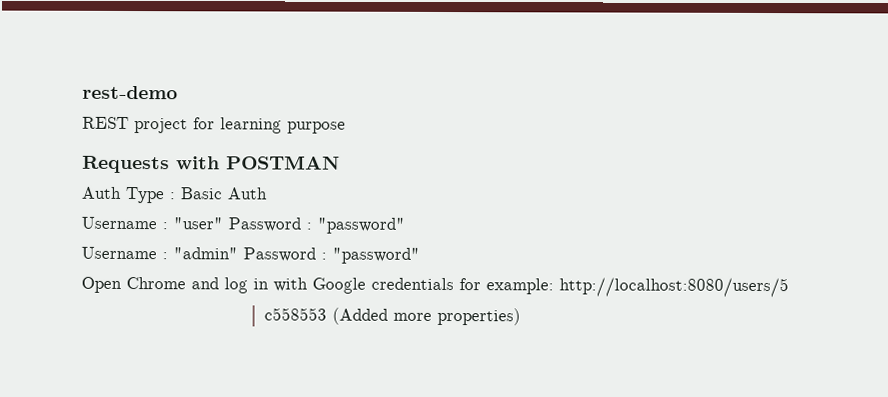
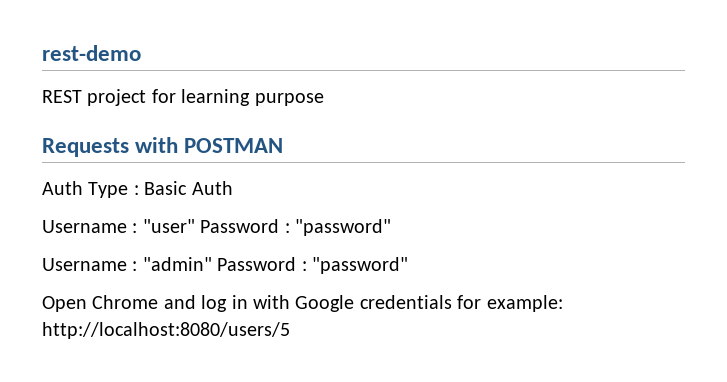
- c558553 (Added more properties)

